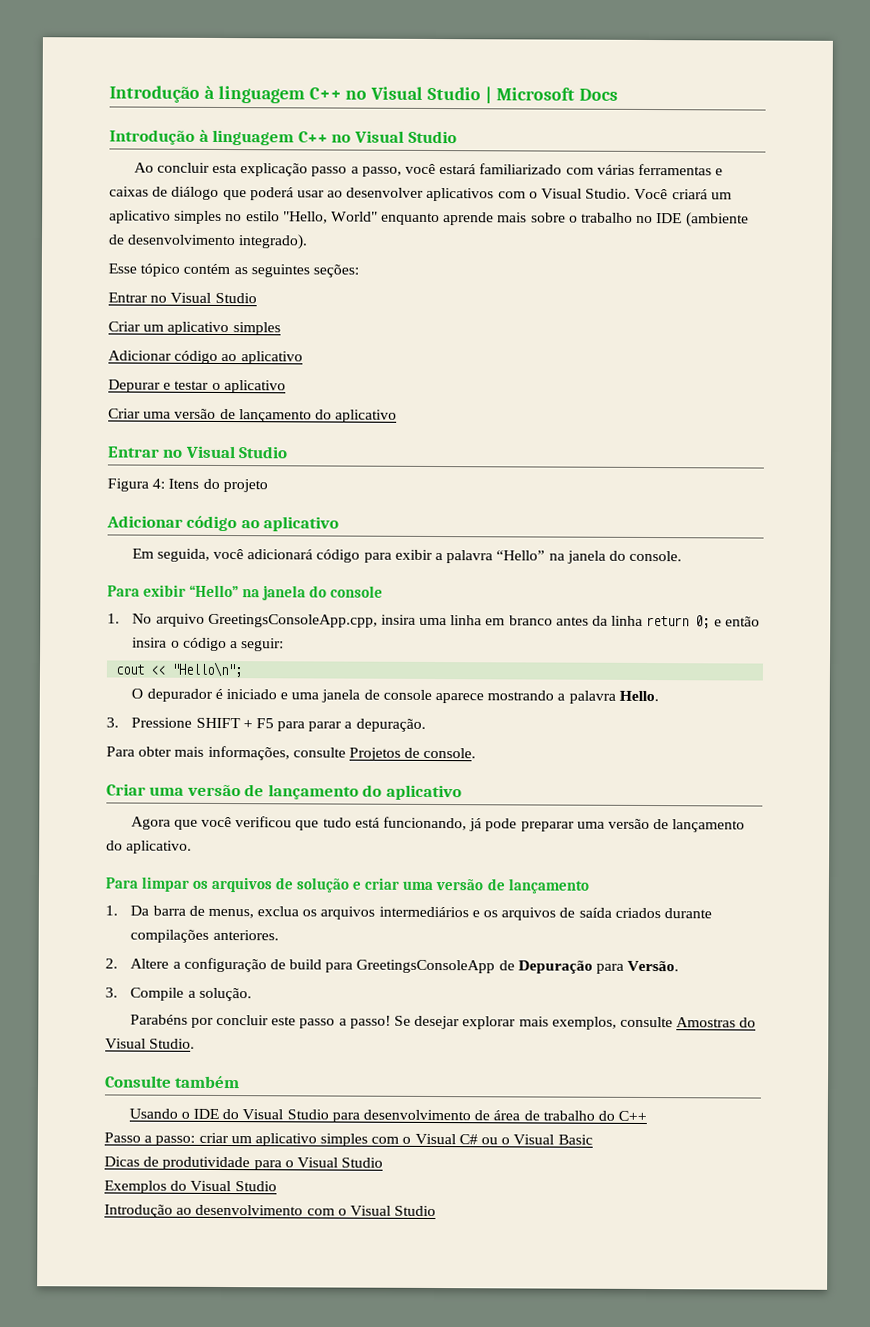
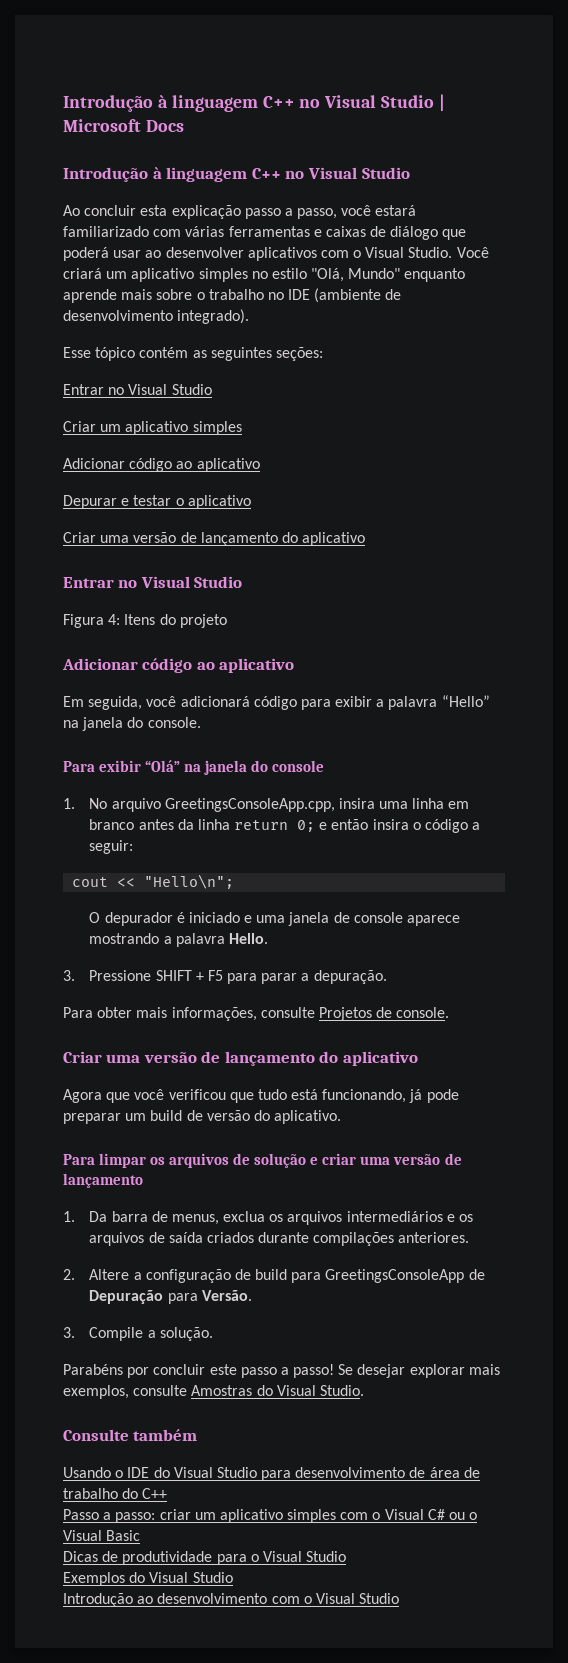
- Você criará um aplicativo simples no estilo "Hello, World" enquanto aprende mais sobre o trabalho no IDE (ambiente de desenvolvimento integrado).
+ Você criará um aplicativo simples no estilo "Olá, Mundo" enquanto aprende mais sobre o trabalho no IDE (ambiente de desenvolvimento integrado).
- Para exibir “Hello” na janela do console
+ Para exibir “Olá” na janela do console
- Agora que você verificou que tudo está funcionando, já pode preparar uma versão de lançamento do aplicativo.
+ Agora que você verificou que tudo está funcionando, já pode preparar um build de versão do aplicativo.

